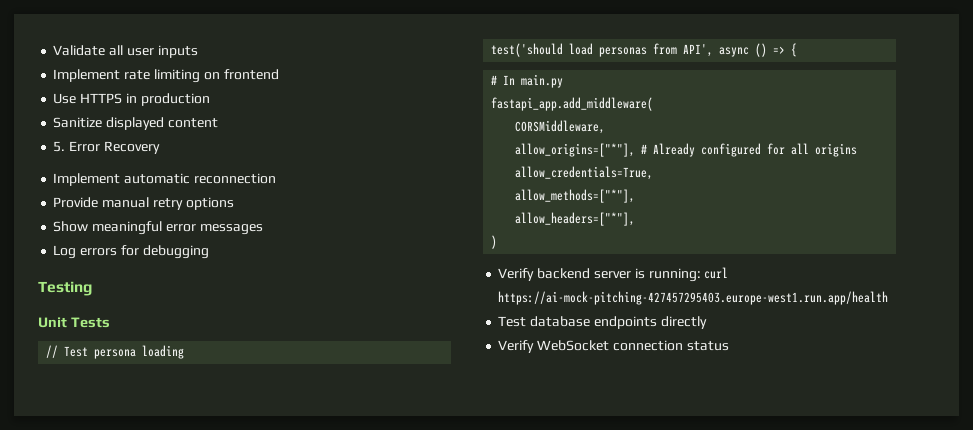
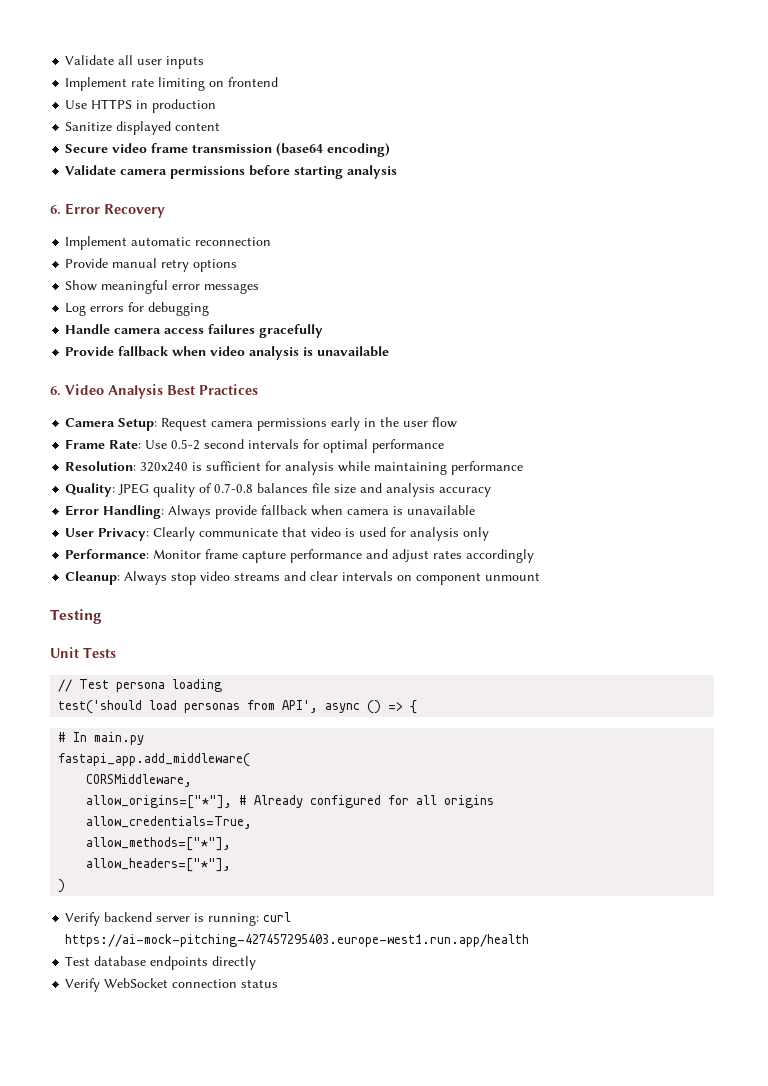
- 5. Error Recovery
+ Secure video frame transmission (base64 encoding)
+ Validate camera permissions before starting analysis
+ 6. Error Recovery
+ Handle camera access failures gracefully
+ Provide fallback when video analysis is unavailable
+ 6. Video Analysis Best Practices
+ Camera Setup: Request camera permissions early in the user flow
+ Frame Rate: Use 0.5-2 second intervals for optimal performance
+ Resolution: 320x240 is sufficient for analysis while maintaining performance
+ Quality: JPEG quality of 0.7-0.8 balances file size and analysis accuracy
+ Error Handling: Always provide fallback when camera is unavailable
+ User Privacy: Clearly communicate that video is used for analysis only
+ Performance: Monitor frame capture performance and adjust rates accordingly
+ Cleanup: Always stop video streams and clear intervals on component unmount

